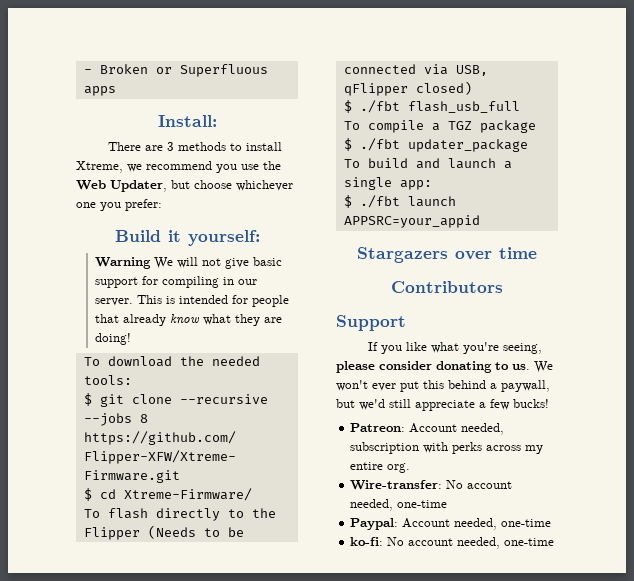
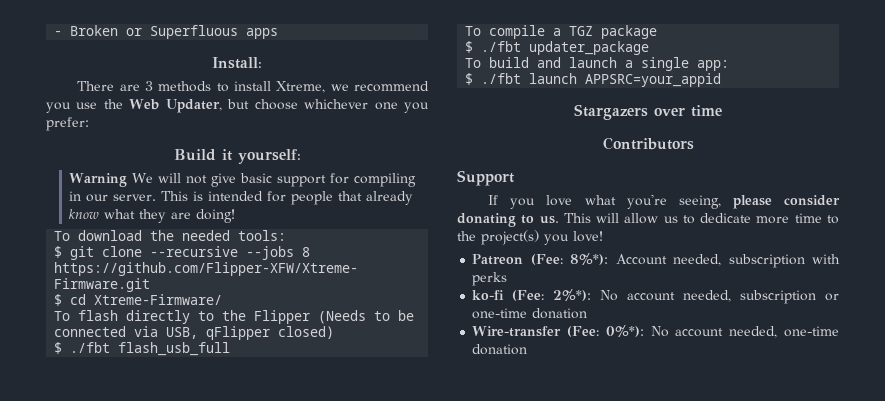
- If you like what you're seeing, please consider donating to us.
+ If you love what you're seeing, please consider donating to us.
- We won't ever put this behind a paywall, but we'd still appreciate a few bucks!
- Patreon: Account needed, subscription with perks across my entire org.
- Wire-transfer: No account needed, one-time
- Paypal: Account needed, one-time
- ko-fi: No account needed, one-time
+ This will allow us to dedicate more time to the project(s) you love!
+ Patreon (Fee: 8%*): Account needed, subscription with perks
+ ko-fi (Fee: 2%*): No account needed, subscription or one-time donation
+ Wire-transfer (Fee: 0%*): No account needed, one-time donation

